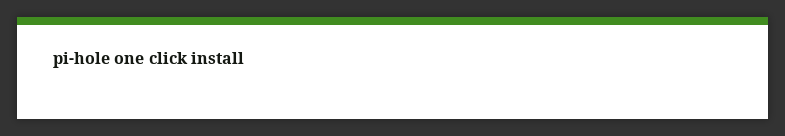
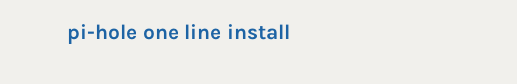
- pi-hole one click install
+ pi-hole one line install

